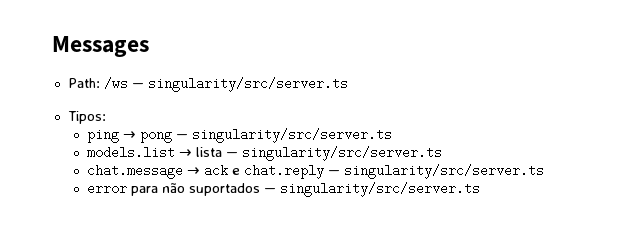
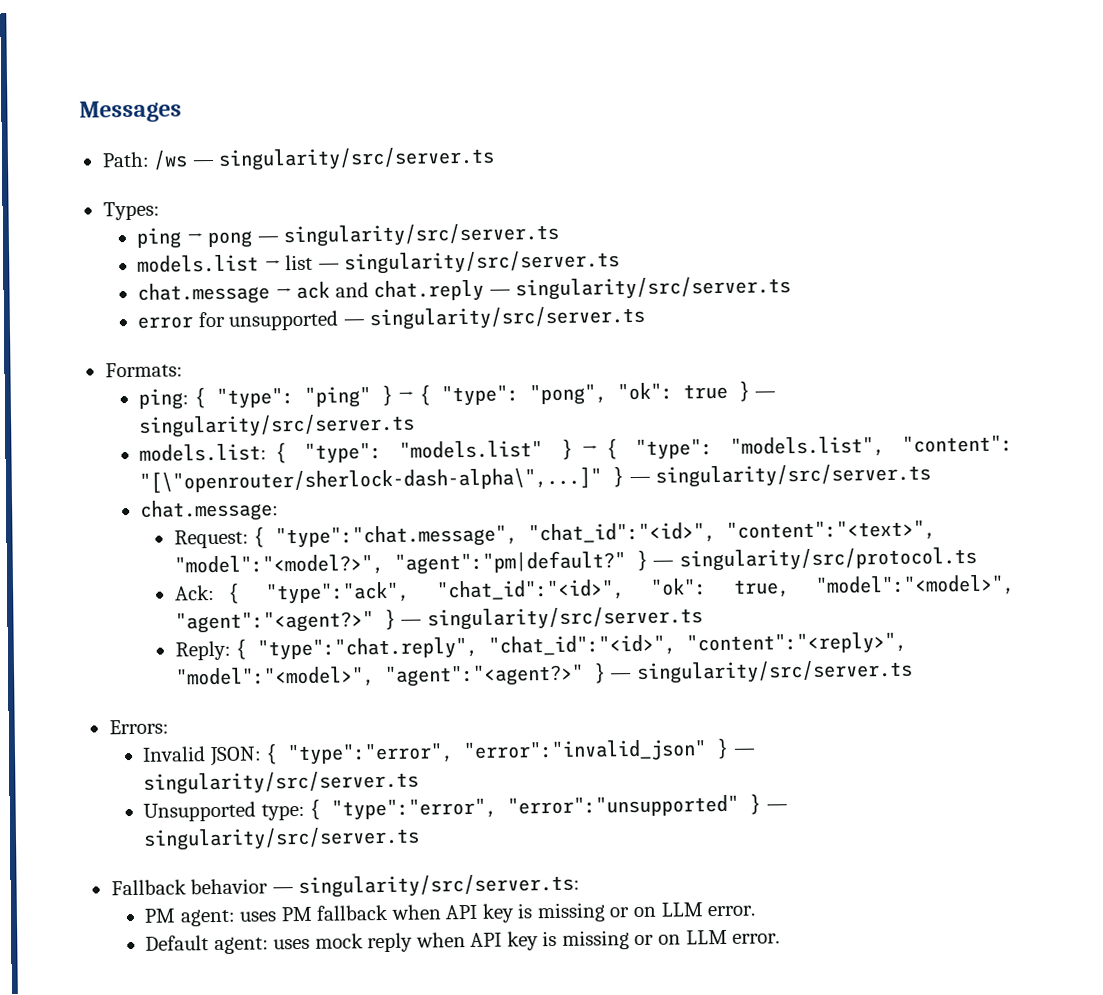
- Tipos:
+ Types:
- models.list → lista — singularity/src/server.ts
+ models.list → list — singularity/src/server.ts
- chat.message → ack e chat.reply — singularity/src/server.ts
+ chat.message → ack and chat.reply — singularity/src/server.ts
- error para não suportados — singularity/src/server.ts
+ error for unsupported — singularity/src/server.ts
+ Formats:
+ ping: { "type": "ping" } → { "type": "pong", "ok": true } — singularity/src/server.ts
+ models.list: { "type": "models.list" } → { "type": "models.list", "content": "[\"openrouter/sherlock-dash-alpha\",...]" } — singularity/src/server.ts
+ chat.message:
+ Request: { "type":"chat.message", "chat_id":"<id>", "content":"<text>", "model":"<model?>", "agent":"pm|default?" } — singularity/src/protocol.ts
+ Ack: { "type":"ack", "chat_id":"<id>", "ok": true, "model":"<model>", "agent":"<agent?>" } — singularity/src/server.ts
+ Reply: { "type":"chat.reply", "chat_id":"<id>", "content":"<reply>", "model":"<model>", "agent":"<agent?>" } — singularity/src/server.ts
+ Errors:
+ Invalid JSON: { "type":"error", "error":"invalid_json" } — singularity/src/server.ts
+ Unsupported type: { "type":"error", "error":"unsupported" } — singularity/src/server.ts
+ Fallback behavior — singularity/src/server.ts:
+ PM agent: uses PM fallback when API key is missing or on LLM error.
+ Default agent: uses mock reply when API key is missing or on LLM error.

